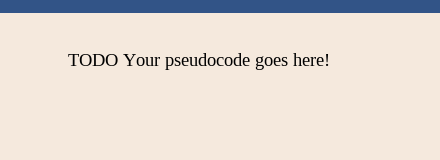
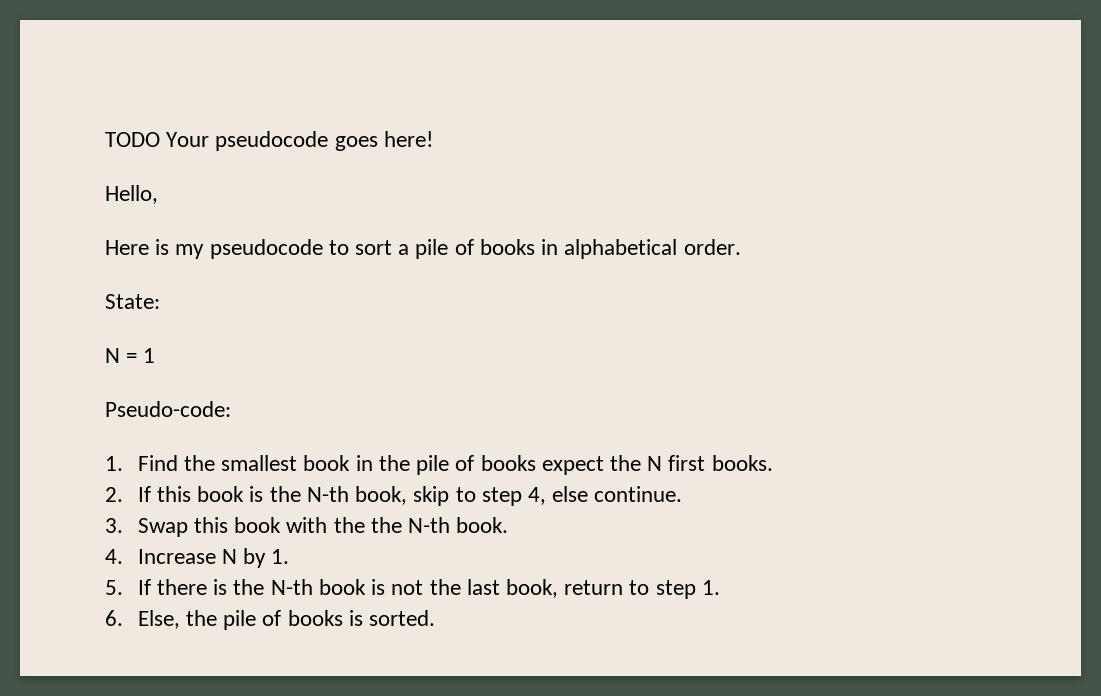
+ Hello,
+ Here is my pseudocode to sort a pile of books in alphabetical order.
+ State:
+ N = 1
+ Pseudo-code:
+ 1. Find the smallest book in the pile of books expect the N first books.
+ 2. If this book is the N-th book, skip to step 4, else continue.
+ 3. Swap this book with the the N-th book.
+ 4. Increase N by 1.
+ 5. If there is the N-th book is not the last book, return to step 1.
+ 6. Else, the pile of books is sorted.

